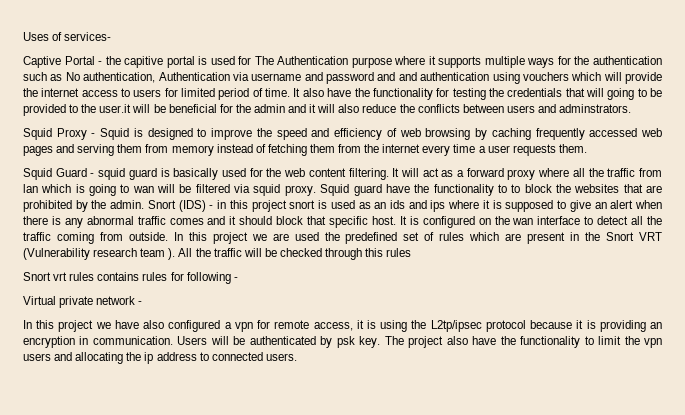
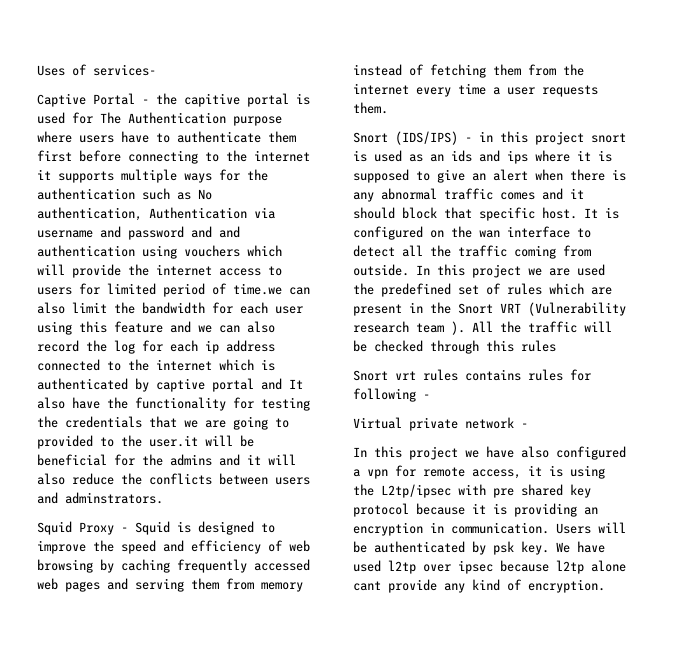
- Captive Portal - the capitive portal is used for The Authentication purpose where it supports multiple ways for the authentication such as No authentication, Authentication via username and password and and authentication using vouchers which will provide the internet access to users for limited period of time. It also have the functionality for testing the credentials that will going to be provided to the user.it will be beneficial for the admin and it will also reduce the conflicts between users and adminstrators.
+ Captive Portal - the capitive portal is used for The Authentication purpose where users have to authenticate them first before connecting to the internet it supports multiple ways for the authentication such as No authentication, Authentication via username and password and and authentication using vouchers which will provide the internet access to users for limited period of time.we can also limit the bandwidth for each user using this feature and we can also record the log for each ip address connected to the internet which is authenticated by captive portal and It also have the functionality for testing the credentials that we are going to provided to the user.it will be beneficial for the admins and it will also reduce the conflicts between users and adminstrators.
- Squid Guard - squid guard is basically used for the web content filtering. It will act as a forward proxy where all the traffic from lan which is going to wan will be filtered via squid proxy. Squid guard have the functionality to to block the websites that are prohibited by the admin. Snort (IDS) - in this project snort is used as an ids and ips where it is supposed to give an alert when there is any abnormal traffic comes and it should block that specific host.
+ Snort (IDS/IPS) - in this project snort is used as an ids and ips where it is supposed to give an alert when there is any abnormal traffic comes and it should block that specific host.
- In this project we have also configured a vpn for remote access, it is using the L2tp/ipsec protocol because it is providing an encryption in communication.
+ In this project we have also configured a vpn for remote access, it is using the L2tp/ipsec with pre shared key protocol because it is providing an encryption in communication.
- The project also have the functionality to limit the vpn users and allocating the ip address to connected users.
+ We have used l2tp over ipsec because l2tp alone cant provide any kind of encryption.

